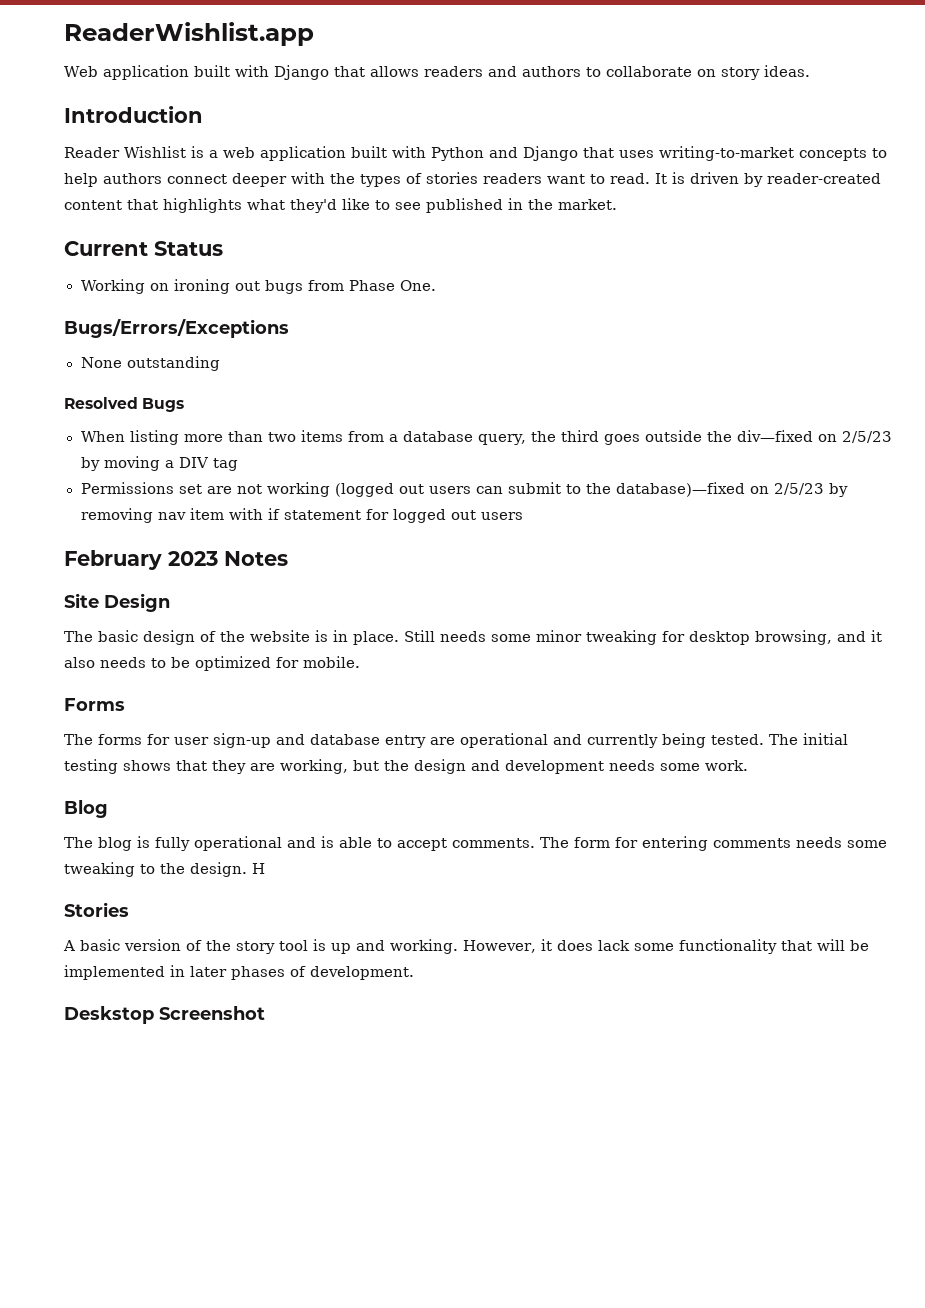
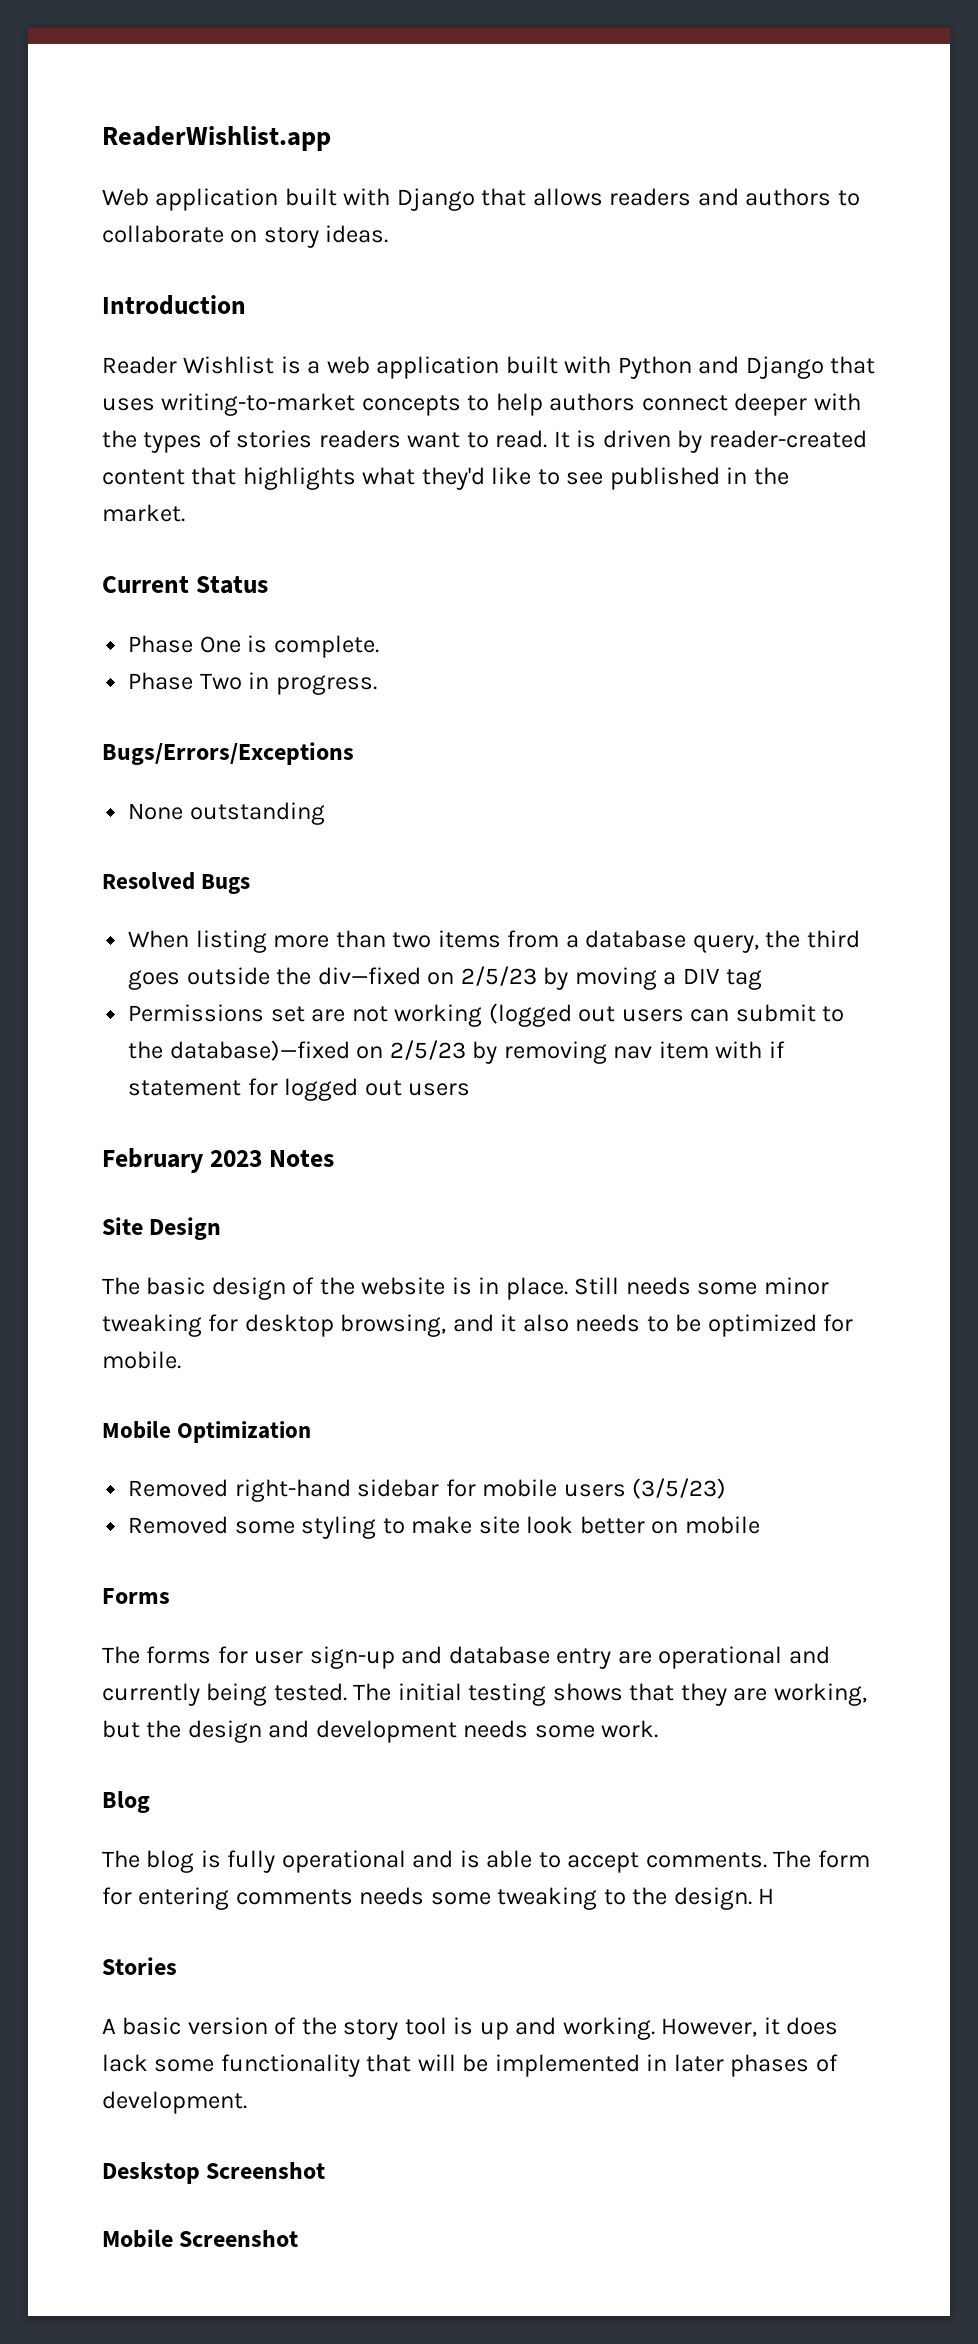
- Working on ironing out bugs from Phase One.
+ Phase One is complete.
+ Phase Two in progress.
+ Mobile Optimization
+ Removed right-hand sidebar for mobile users (3/5/23)
+ Removed some styling to make site look better on mobile
+ Mobile Screenshot

